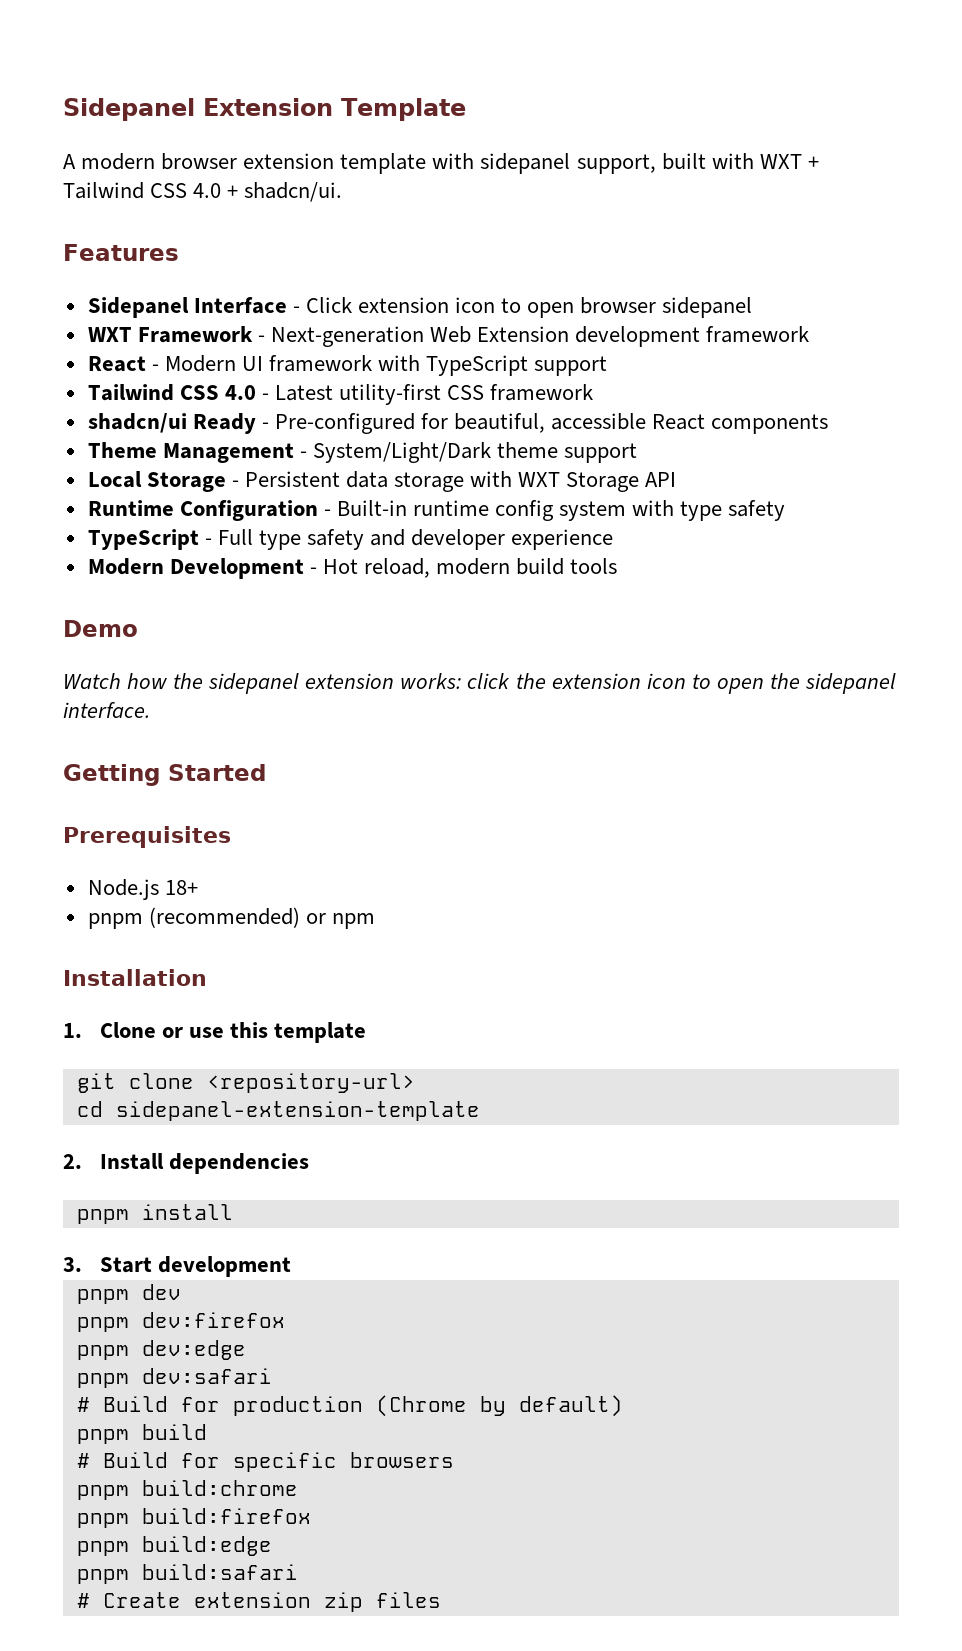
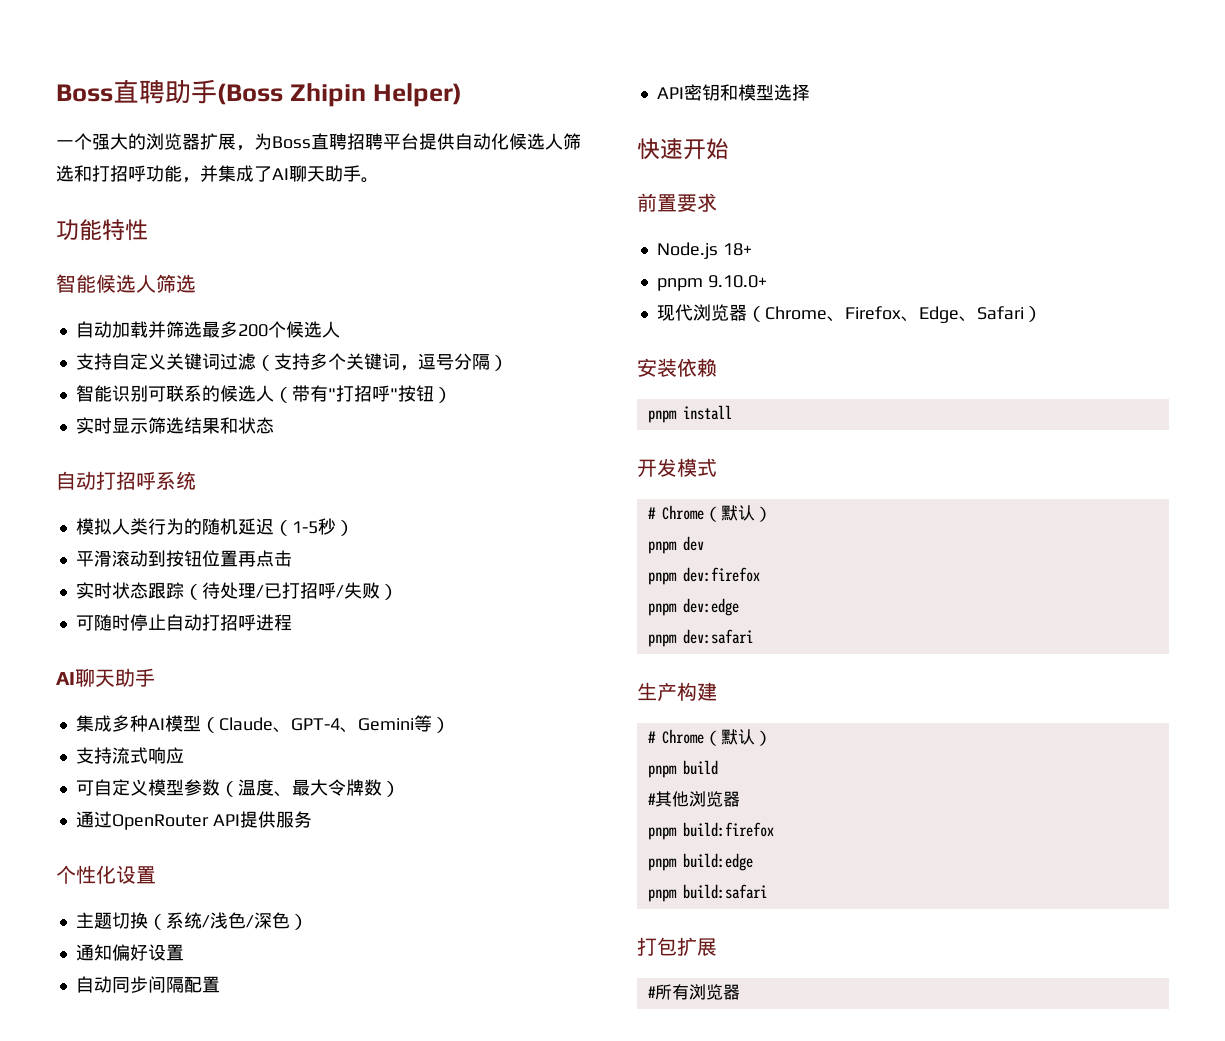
- Sidepanel Extension Template
- A modern browser extension template with sidepanel support, built with WXT + Tailwind CSS 4.0 + shadcn/ui.
- Features
- Sidepanel Interface - Click extension icon to open browser sidepanel
- WXT Framework - Next-generation Web Extension development framework
- React - Modern UI framework with TypeScript support
- Tailwind CSS 4.0 - Latest utility-first CSS framework
- shadcn/ui Ready - Pre-configured for beautiful, accessible React components
- Theme Management - System/Light/Dark theme support
- Local Storage - Persistent data storage with WXT Storage API
- Runtime Configuration - Built-in runtime config system with type safety
- TypeScript - Full type safety and developer experience
- Modern Development - Hot reload, modern build tools
- Demo
- Watch how the sidepanel extension works: click the extension icon to open the sidepanel interface.
- Getting Started
- Prerequisites
+ Boss直聘助手(Boss Zhipin Helper)
+ 一个强大的浏览器扩展，为Boss直聘招聘平台提供自动化候选人筛选和打招呼功能，并集成了AI聊天助手。
+ 功能特性
+ 智能候选人筛选
+ 自动加载并筛选最多200个候选人
+ 支持自定义关键词过滤（支持多个关键词，逗号分隔）
+ 智能识别可联系的候选人（带有"打招呼"按钮）
+ 实时显示筛选结果和状态
+ 自动打招呼系统
+ 模拟人类行为的随机延迟（1-5秒）
+ 平滑滚动到按钮位置再点击
+ 实时状态跟踪（待处理/已打招呼/失败）
+ 可随时停止自动打招呼进程
+ AI聊天助手
+ 集成多种AI模型（Claude、GPT-4、Gemini等）
+ 支持流式响应
+ 可自定义模型参数（温度、最大令牌数）
+ 通过OpenRouter API提供服务
+ 个性化设置
+ 主题切换（系统/浅色/深色）
+ 通知偏好设置
+ 自动同步间隔配置
+ API密钥和模型选择
+ 快速开始
+ 前置要求
  Node.js 18+
- pnpm (recommended) or npm
- Installation
- 1. Clone or use this template
- git clone <repository-url>
- cd sidepanel-extension-template
- 2. Install dependencies
+ pnpm 9.10.0+
+ 现代浏览器（Chrome、Firefox、Edge、Safari）
+ 安装依赖
  pnpm install
- 3. Start development
+ 开发模式
+ # Chrome（默认）
- # Build for production (Chrome by default)
+ 生产构建
+ # Chrome（默认）
  pnpm build
- # Build for specific browsers
- pnpm build:chrome
+ #其他浏览器
- # Create extension zip files
+ 打包扩展
+ #所有浏览器

